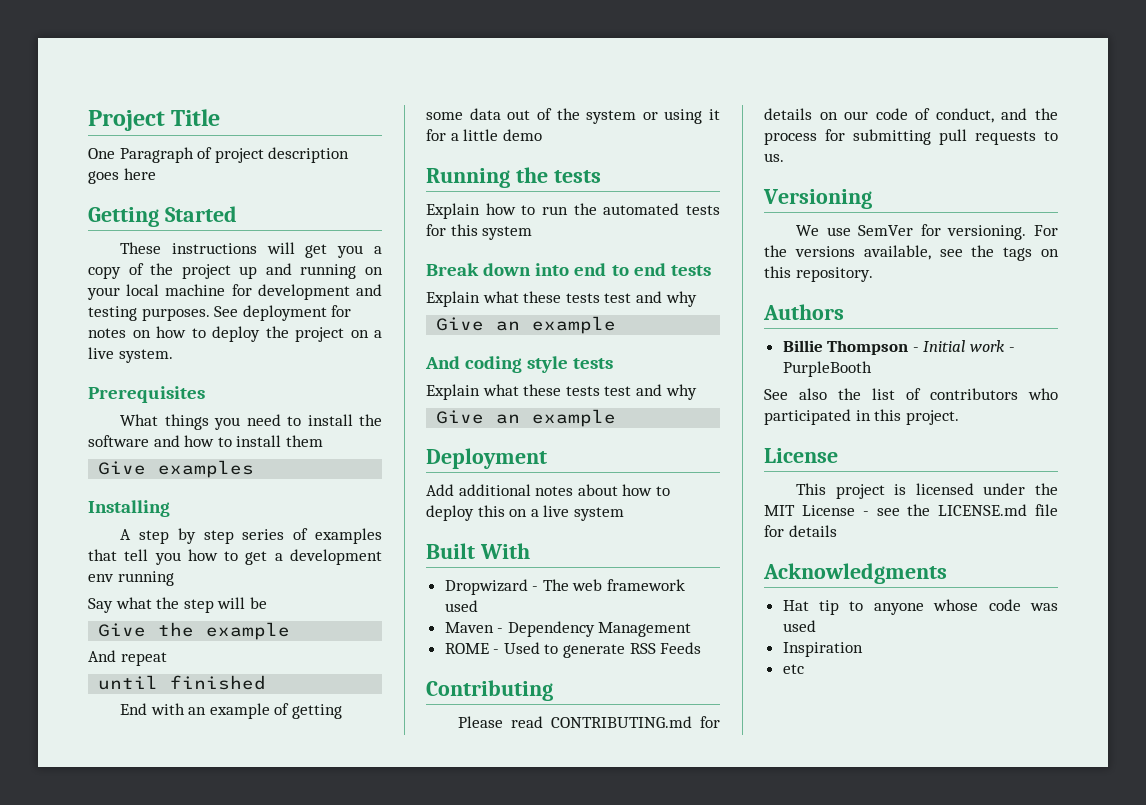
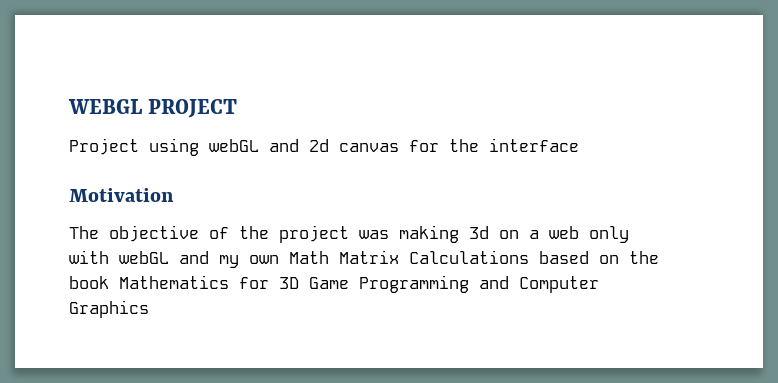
- Project Title
- One Paragraph of project description goes here
- Getting Started
- These instructions will get you a copy of the project up and running on your local machine for development and testing purposes. See deployment for notes on how to deploy the project on a live system.
- Prerequisites
- What things you need to install the software and how to install them
- Give examples
- Installing
- A step by step series of examples that tell you how to get a development env running
- Say what the step will be
- Give the example
- And repeat
- until finished
- End with an example of getting some data out of the system or using it for a little demo
- Running the tests
- Explain how to run the automated tests for this system
- Break down into end to end tests
- Explain what these tests test and why
- Give an example
- And coding style tests
- Explain what these tests test and why
- Give an example
- Deployment
- Add additional notes about how to deploy this on a live system
- Built With
- Dropwizard - The web framework used
- Maven - Dependency Management
- ROME - Used to generate RSS Feeds
- Contributing
- Please read CONTRIBUTING.md for details on our code of conduct, and the process for submitting pull requests to us.
- Versioning
- We use SemVer for versioning. For the versions available, see the tags on this repository.
- Authors
- Billie Thompson - Initial work - PurpleBooth
- See also the list of contributors who participated in this project.
- License
- This project is licensed under the MIT License - see the LICENSE.md file for details
- Acknowledgments
- Hat tip to anyone whose code was used
- Inspiration
- etc
+ WEBGL PROJECT
+ Project using webGL and 2d canvas for the interface
+ Motivation
+ The objective of the project was making 3d on a web only with webGL and my own Math Matrix Calculations based on the book Mathematics for 3D Game Programming and Computer Graphics

